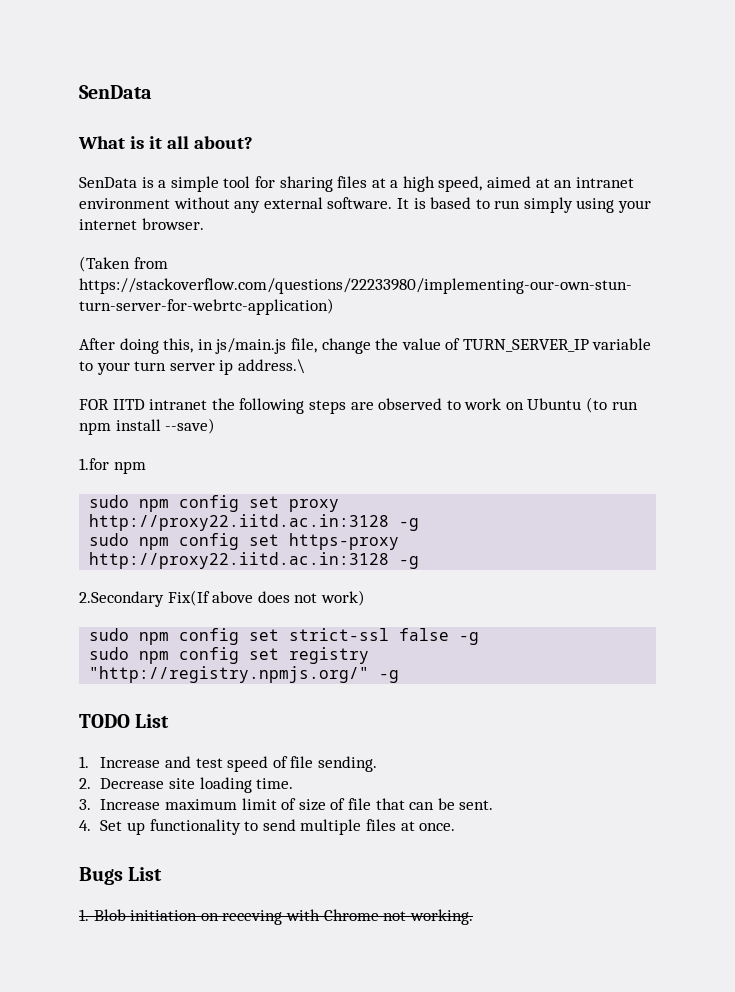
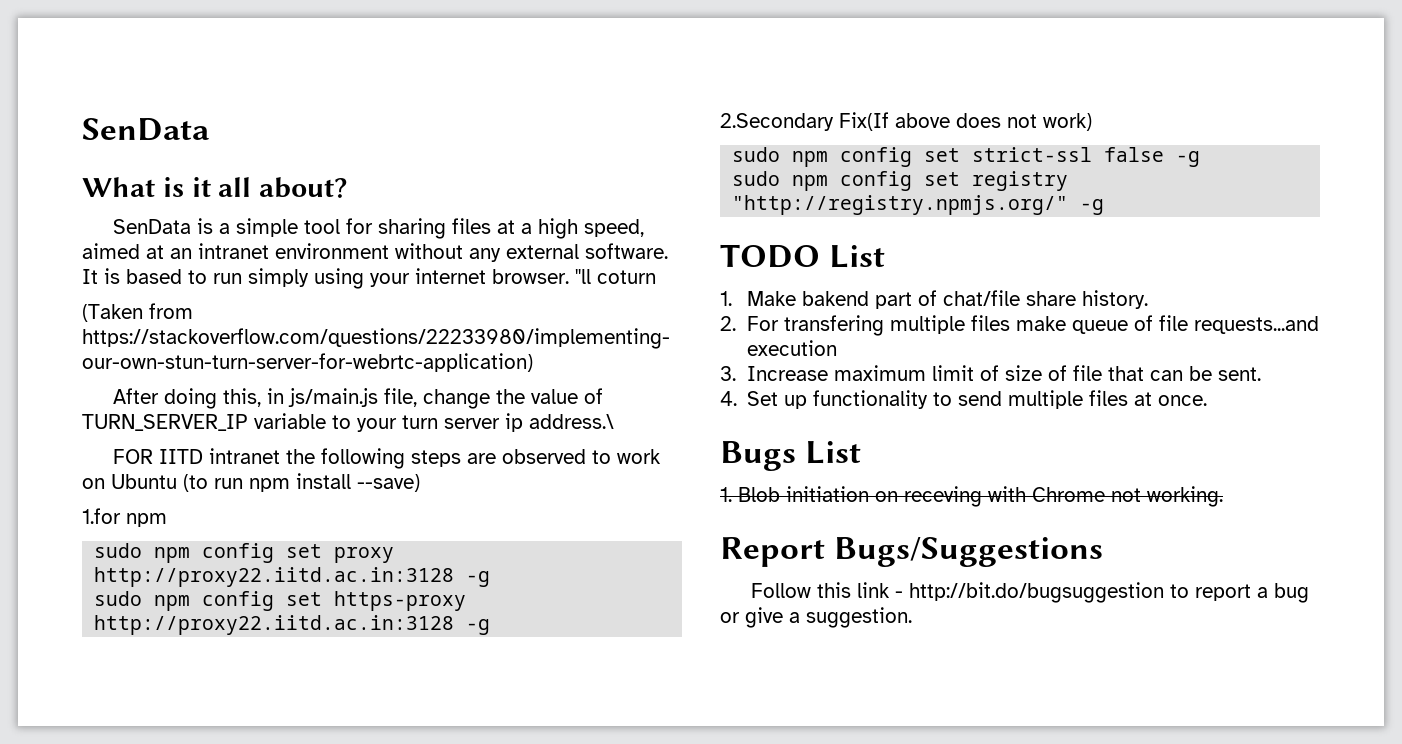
+ "ll coturn
- 1. Increase and test speed of file sending.
- 2. Decrease site loading time.
+ 1. Make bakend part of chat/file share history.
+ 2. For transfering multiple files make queue of file requests...and execution
+ Report Bugs/Suggestions
+ Follow this link - http://bit.do/bugsuggestion to report a bug or give a suggestion.

